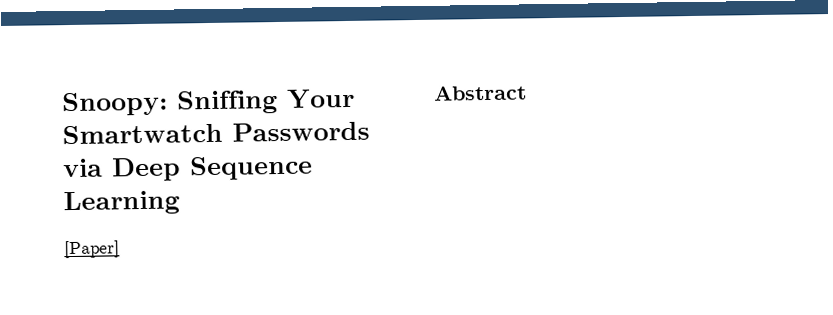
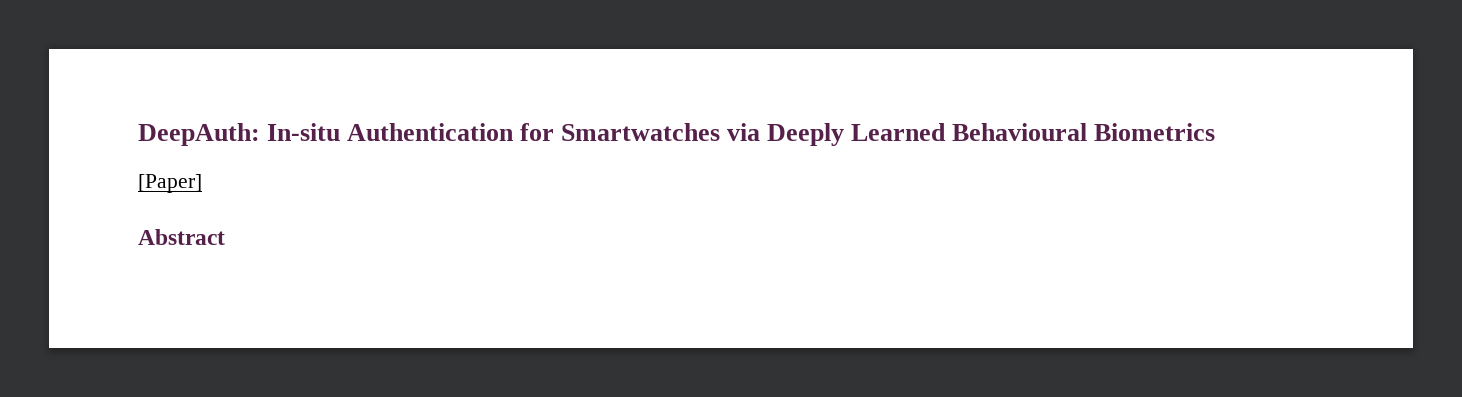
- Snoopy: Sniffing Your Smartwatch Passwords via Deep Sequence Learning
+ DeepAuth: In-situ Authentication for Smartwatches via Deeply Learned Behavioural Biometrics

